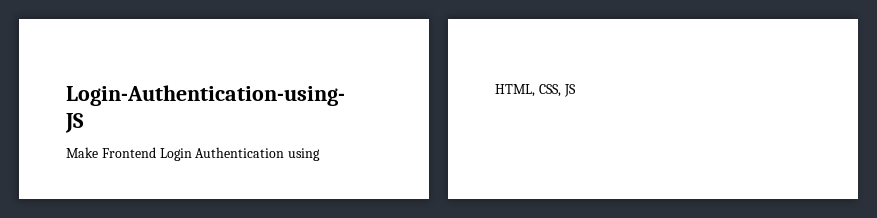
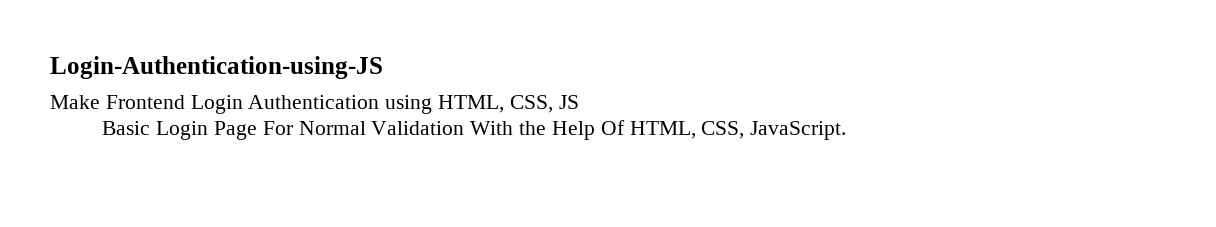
+ Basic Login Page For Normal Validation With the Help Of HTML, CSS, JavaScript.

